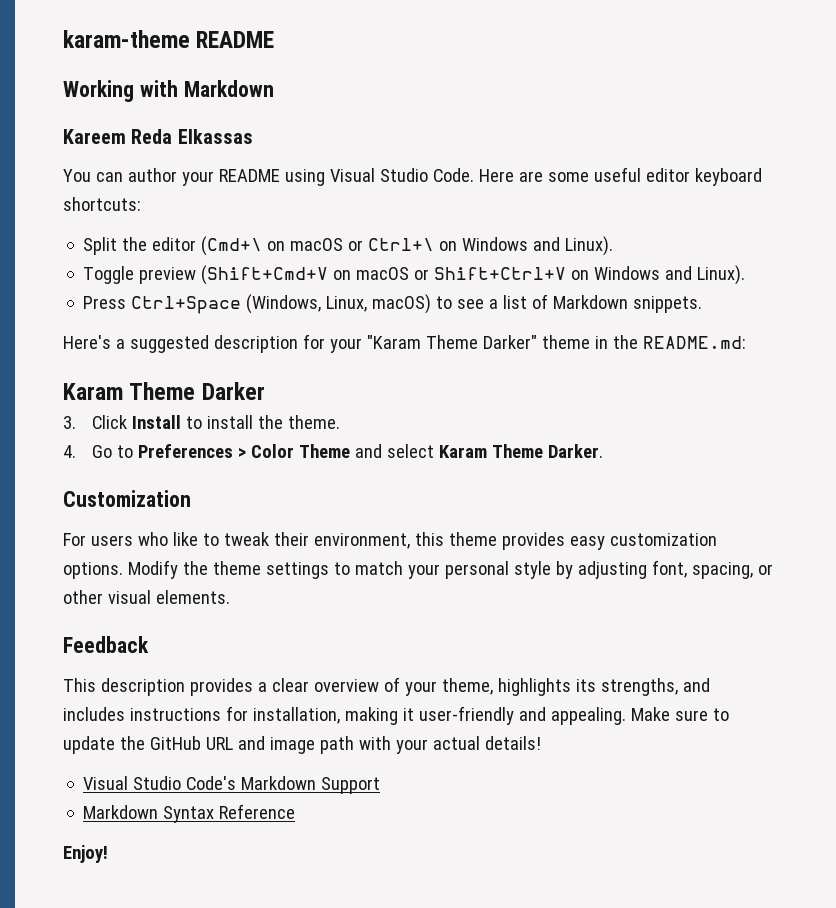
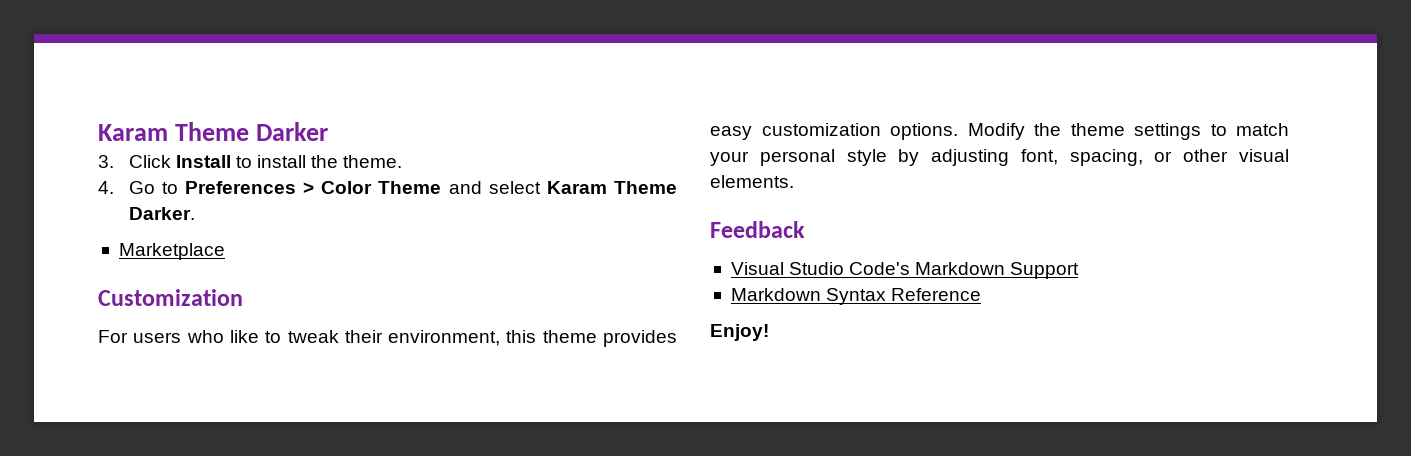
- karam-theme README
- Working with Markdown
- Kareem Reda Elkassas
- You can author your README using Visual Studio Code. Here are some useful editor keyboard shortcuts:
- Split the editor (Cmd+\ on macOS or Ctrl+\ on Windows and Linux).
- Toggle preview (Shift+Cmd+V on macOS or Shift+Ctrl+V on Windows and Linux).
- Press Ctrl+Space (Windows, Linux, macOS) to see a list of Markdown snippets.
- Here's a suggested description for your "Karam Theme Darker" theme in the README.md:
+ Marketplace
- This description provides a clear overview of your theme, highlights its strengths, and includes instructions for installation, making it user-friendly and appealing. Make sure to update the GitHub URL and image path with your actual details!

